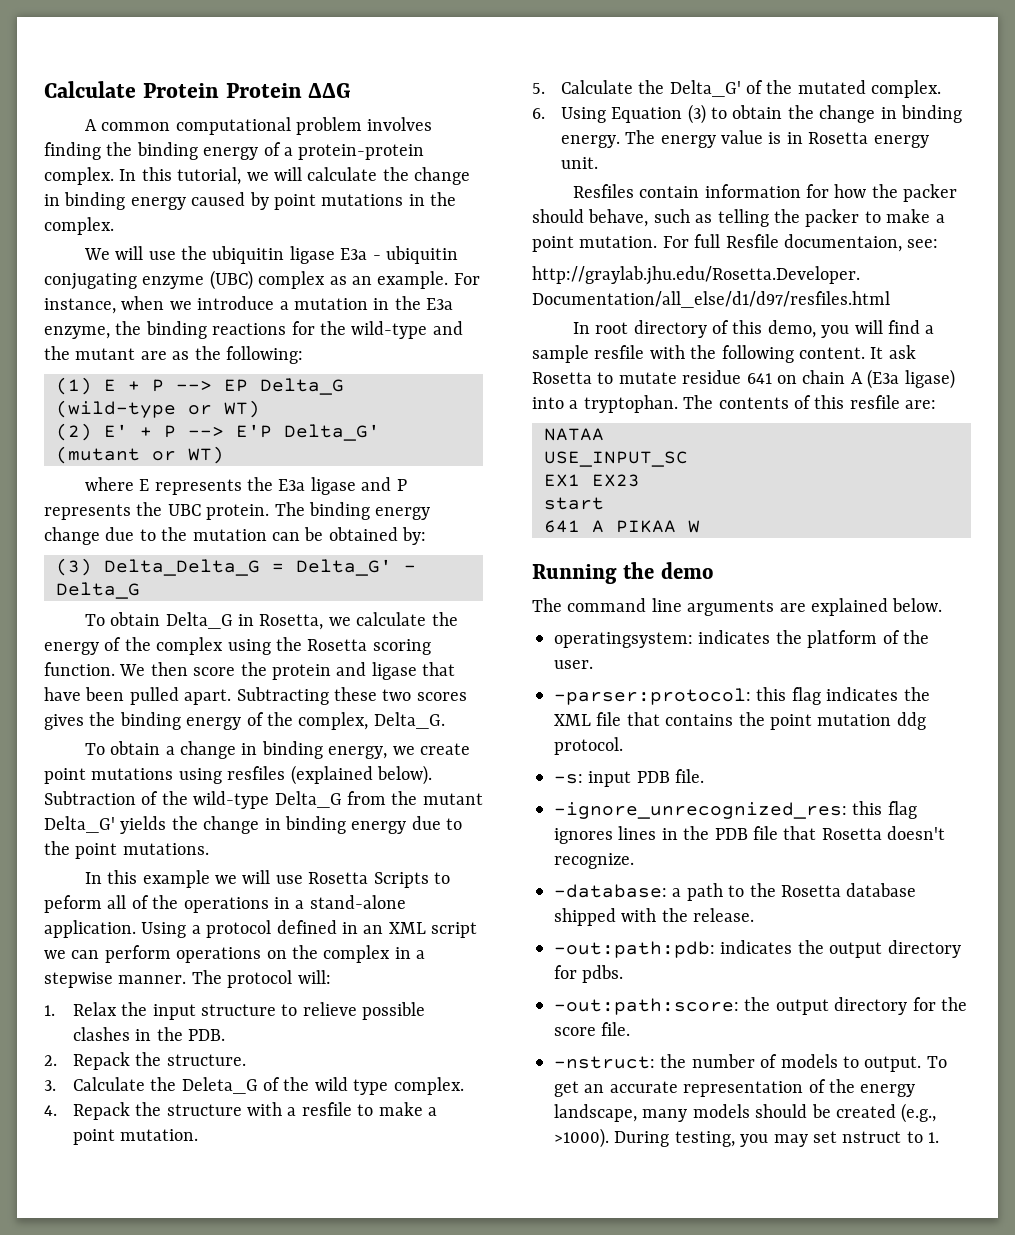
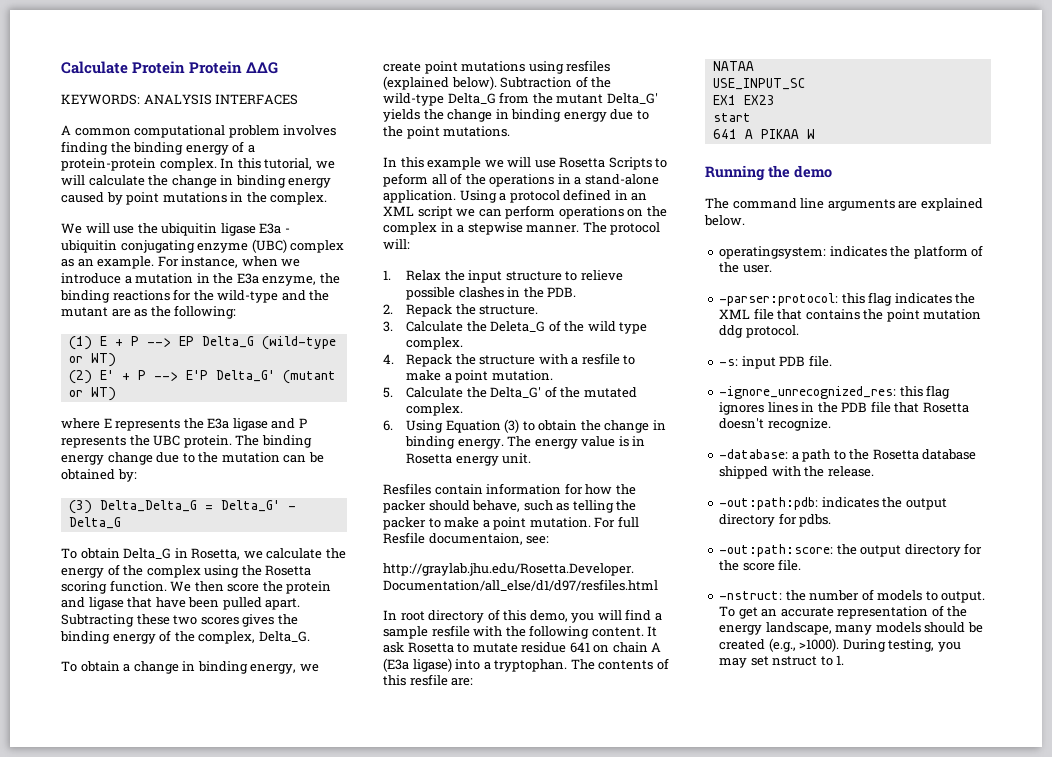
+ KEYWORDS: ANALYSIS INTERFACES

